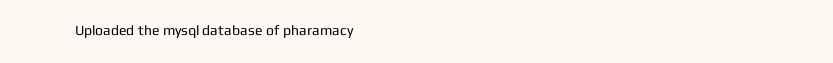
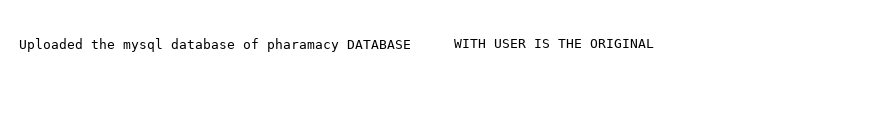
- Uploaded the mysql database of pharamacy
+ Uploaded the mysql database of pharamacy DATABASE WITH USER IS THE ORIGINAL

